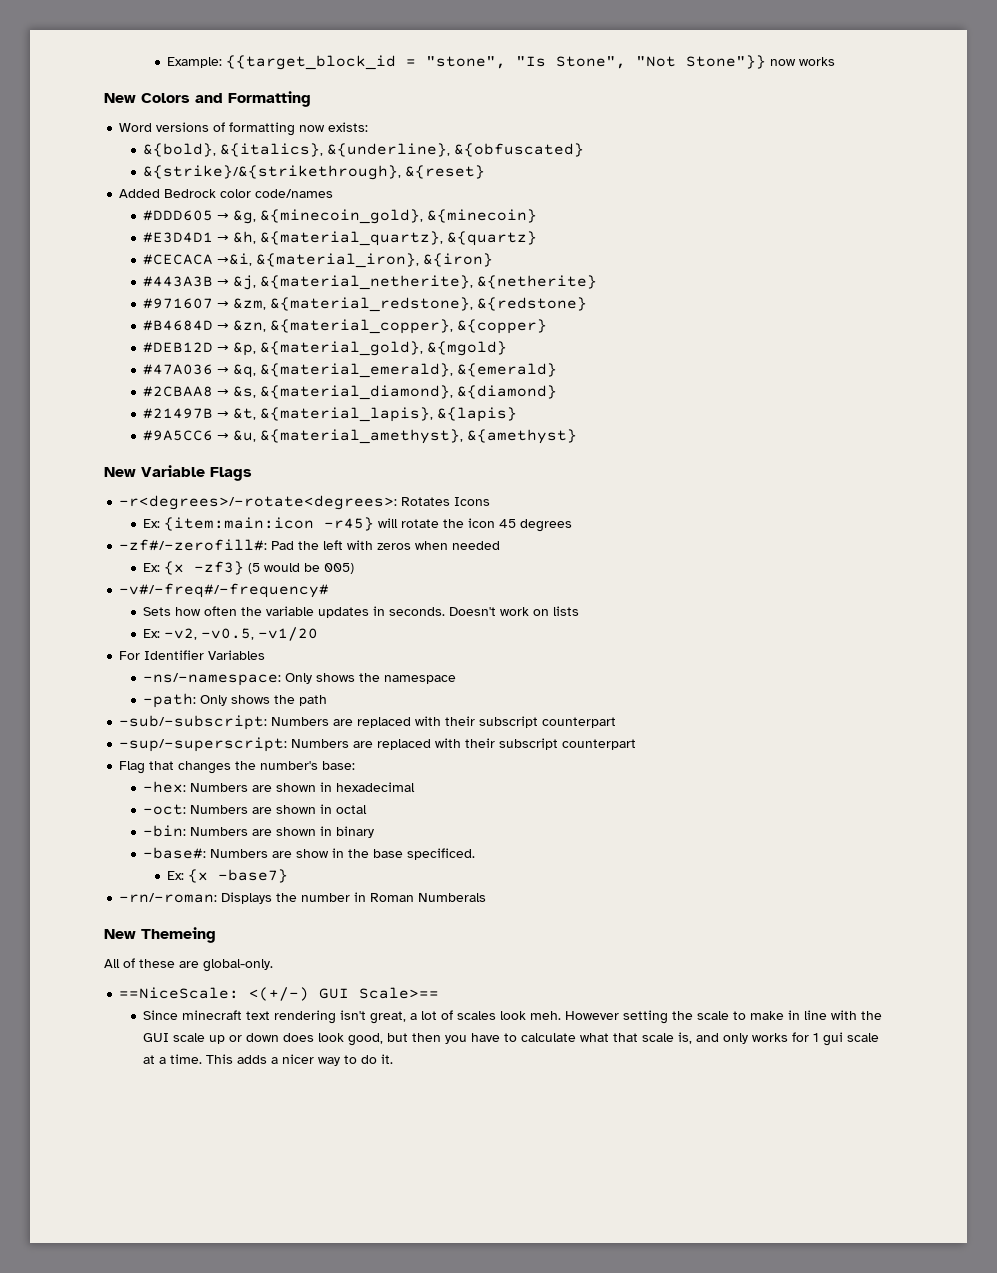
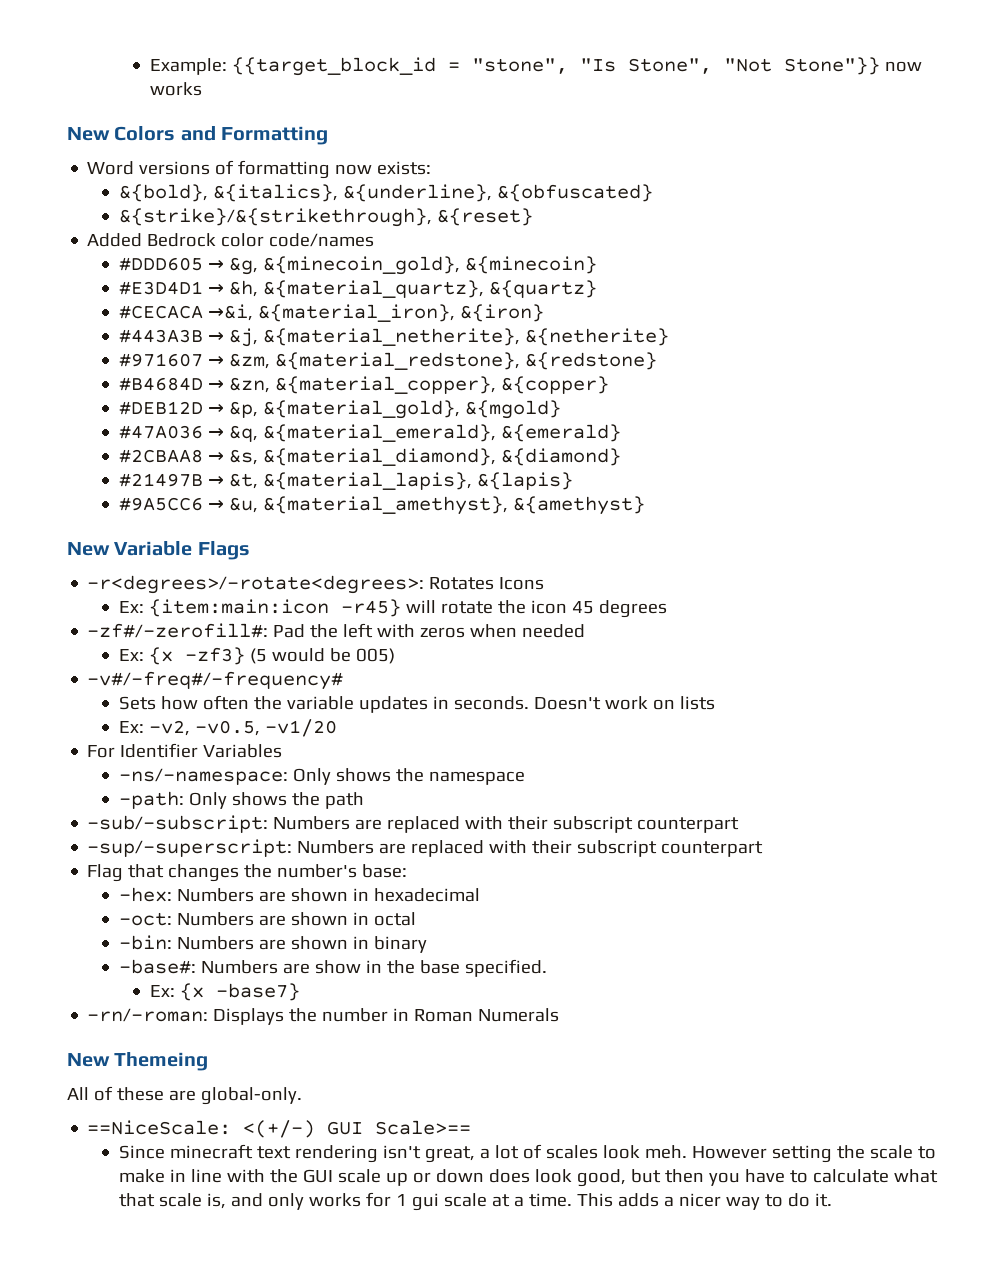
- -base#: Numbers are show in the base specificed.
+ -base#: Numbers are show in the base specified.
- -rn/-roman: Displays the number in Roman Numberals
+ -rn/-roman: Displays the number in Roman Numerals

